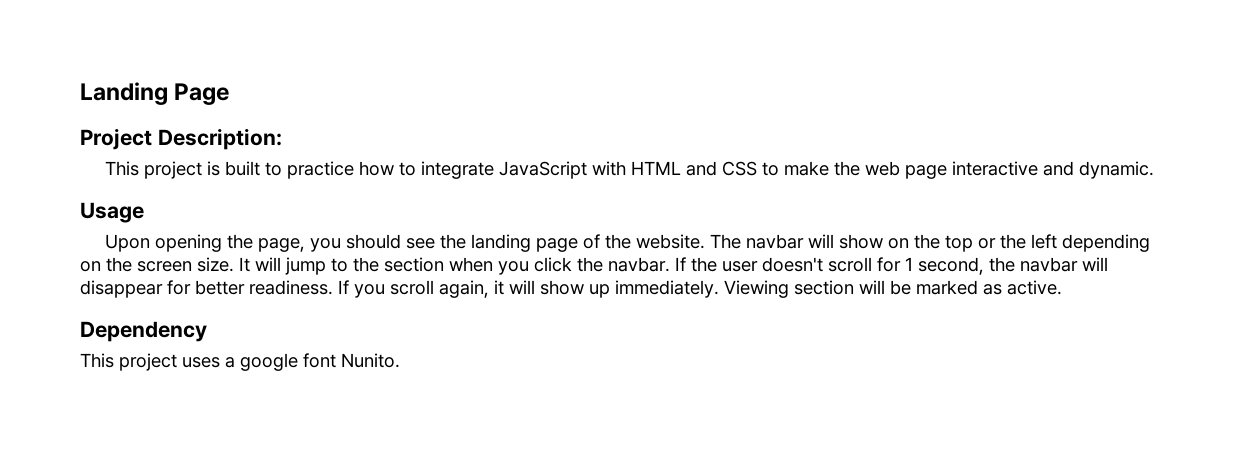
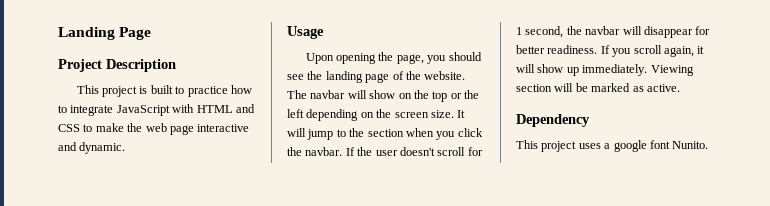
- Project Description:
+ Project Description

